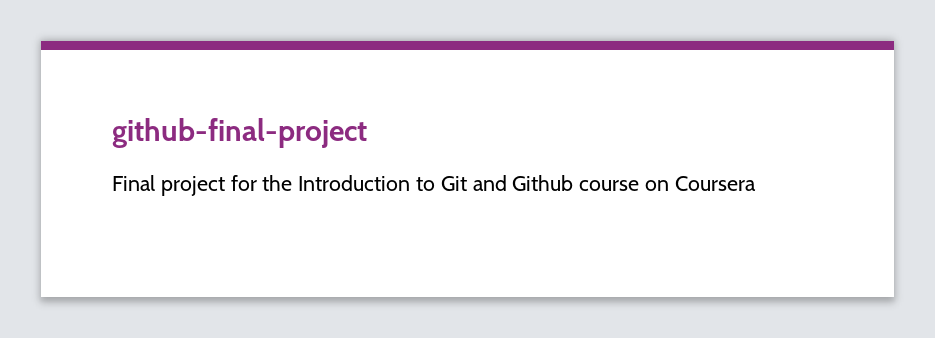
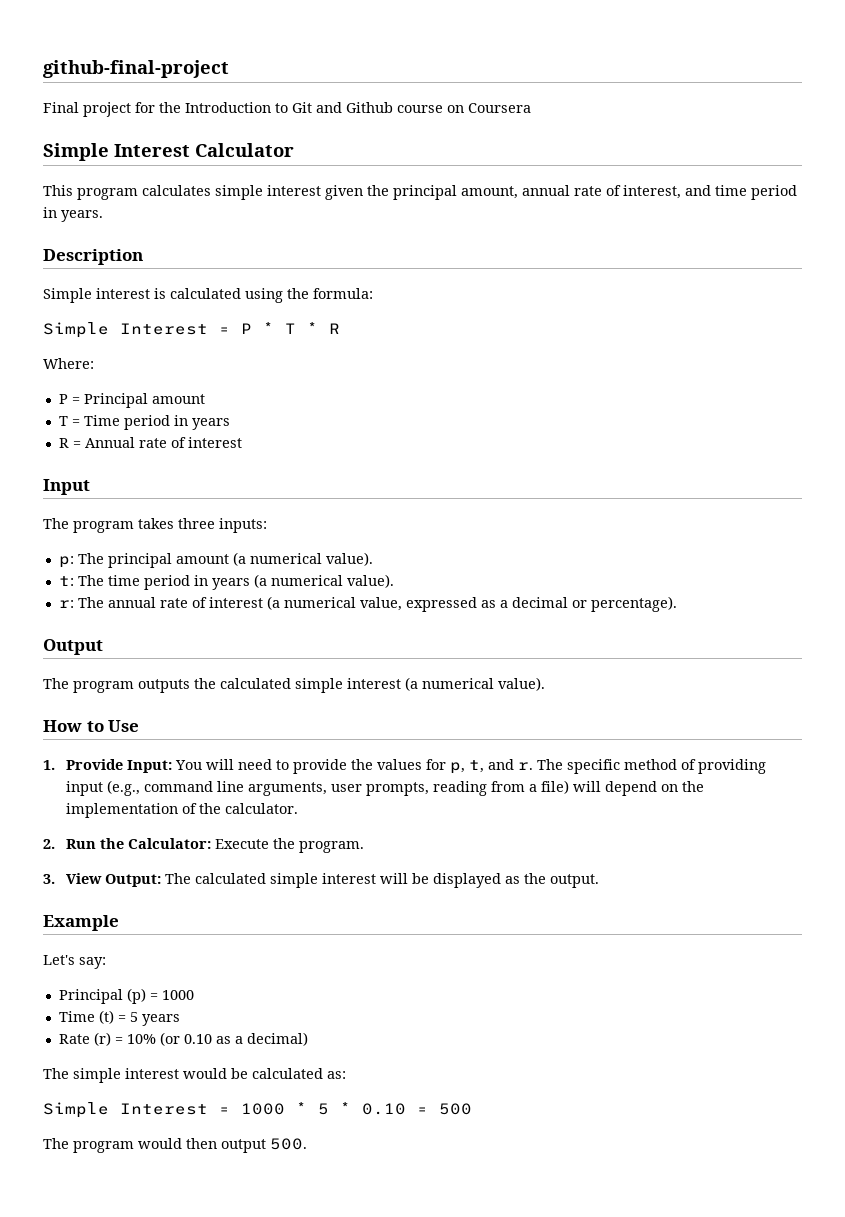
+ Simple Interest Calculator
+ This program calculates simple interest given the principal amount, annual rate of interest, and time period in years.
+ Description
+ Simple interest is calculated using the formula:
+ Simple Interest = P * T * R
+ Where:
+ P = Principal amount
+ T = Time period in years
+ R = Annual rate of interest
+ Input
+ The program takes three inputs:
+ p: The principal amount (a numerical value).
+ t: The time period in years (a numerical value).
+ r: The annual rate of interest (a numerical value, expressed as a decimal or percentage).
+ Output
+ The program outputs the calculated simple interest (a numerical value).
+ How to Use
+ 1. Provide Input: You will need to provide the values for p, t, and r. The specific method of providing input (e.g., command line arguments, user prompts, reading from a file) will depend on the implementation of the calculator.
+ 2. Run the Calculator: Execute the program.
+ 3. View Output: The calculated simple interest will be displayed as the output.
+ Example
+ Let's say:
+ Principal (p) = 1000
+ Time (t) = 5 years
+ Rate (r) = 10% (or 0.10 as a decimal)
+ The simple interest would be calculated as:
+ Simple Interest = 1000 * 5 * 0.10 = 500
+ The program would then output 500.

